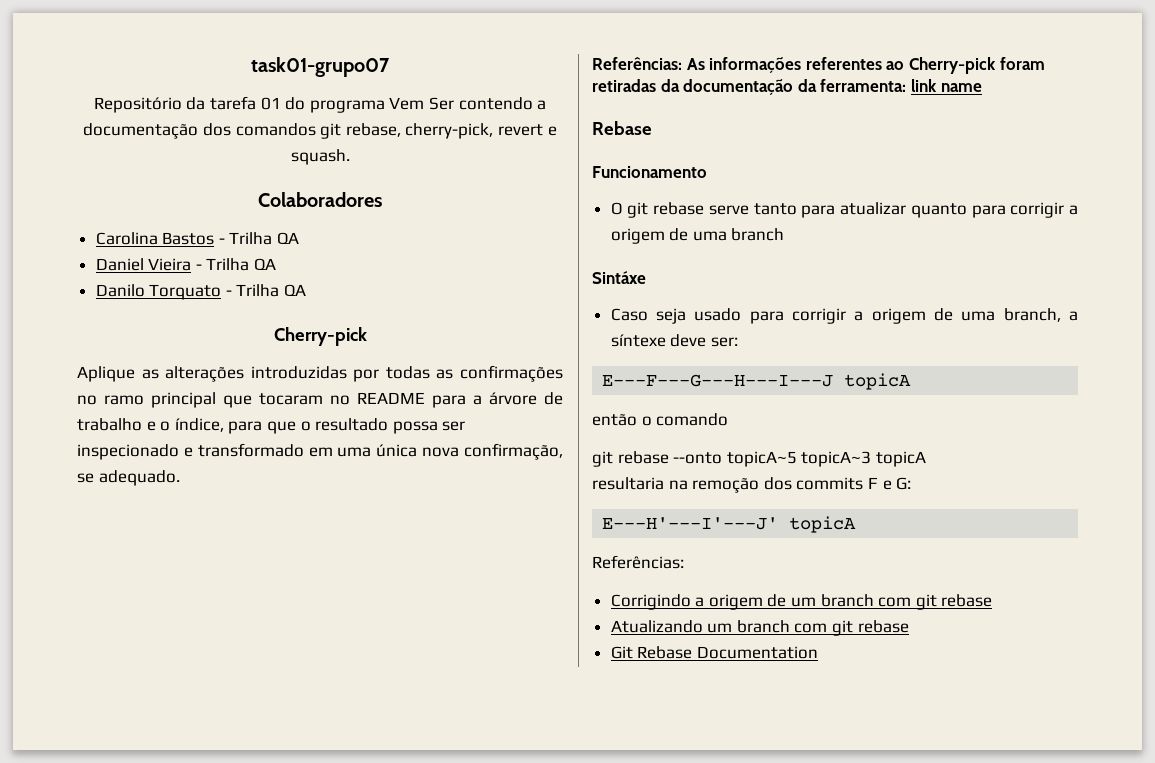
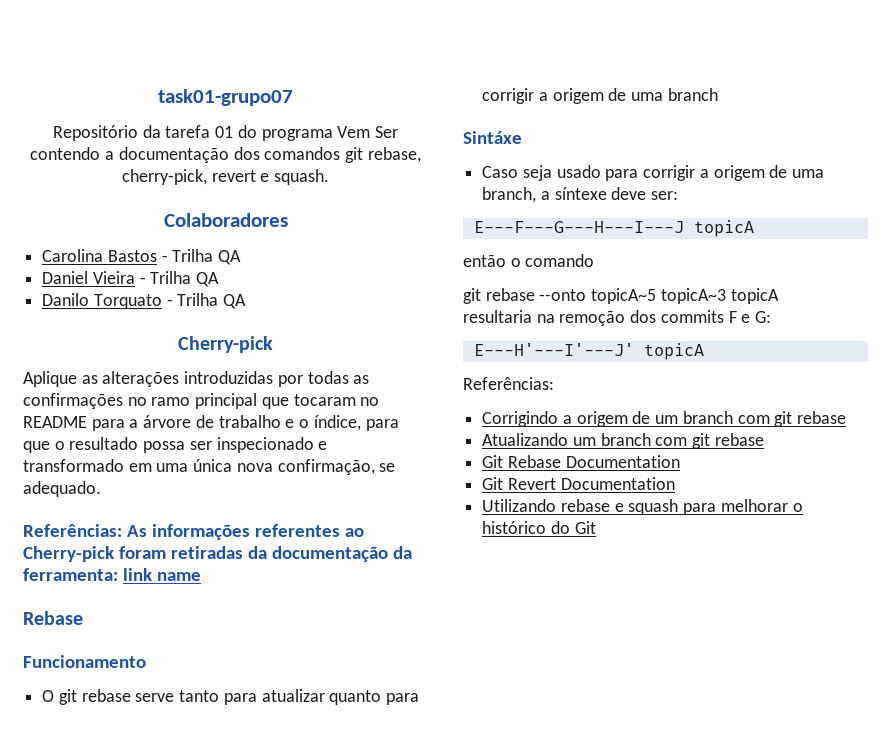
+ Git Revert Documentation
+ Utilizando rebase e squash para melhorar o histórico do Git

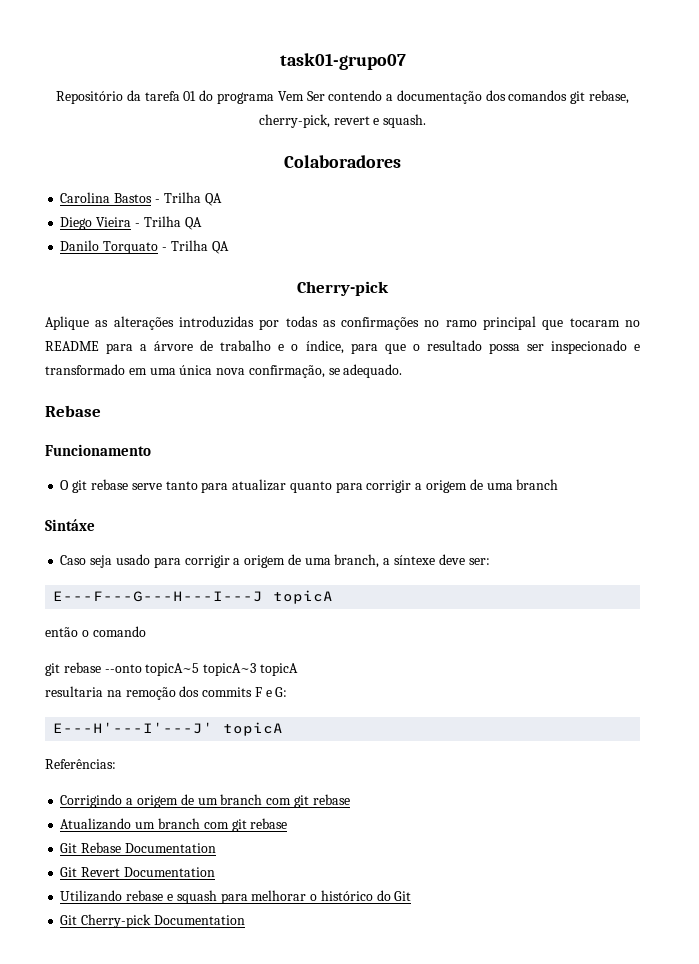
- Daniel Vieira - Trilha QA
+ Diego Vieira - Trilha QA
- Referências: As informações referentes ao Cherry-pick foram retiradas da documentação da ferramenta: link name
+ Git Cherry-pick Documentation

